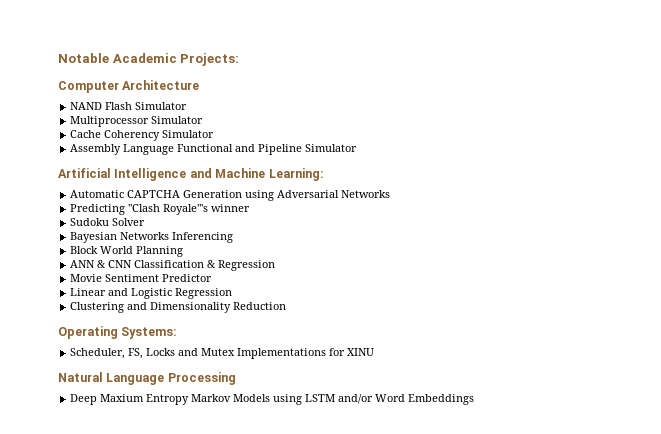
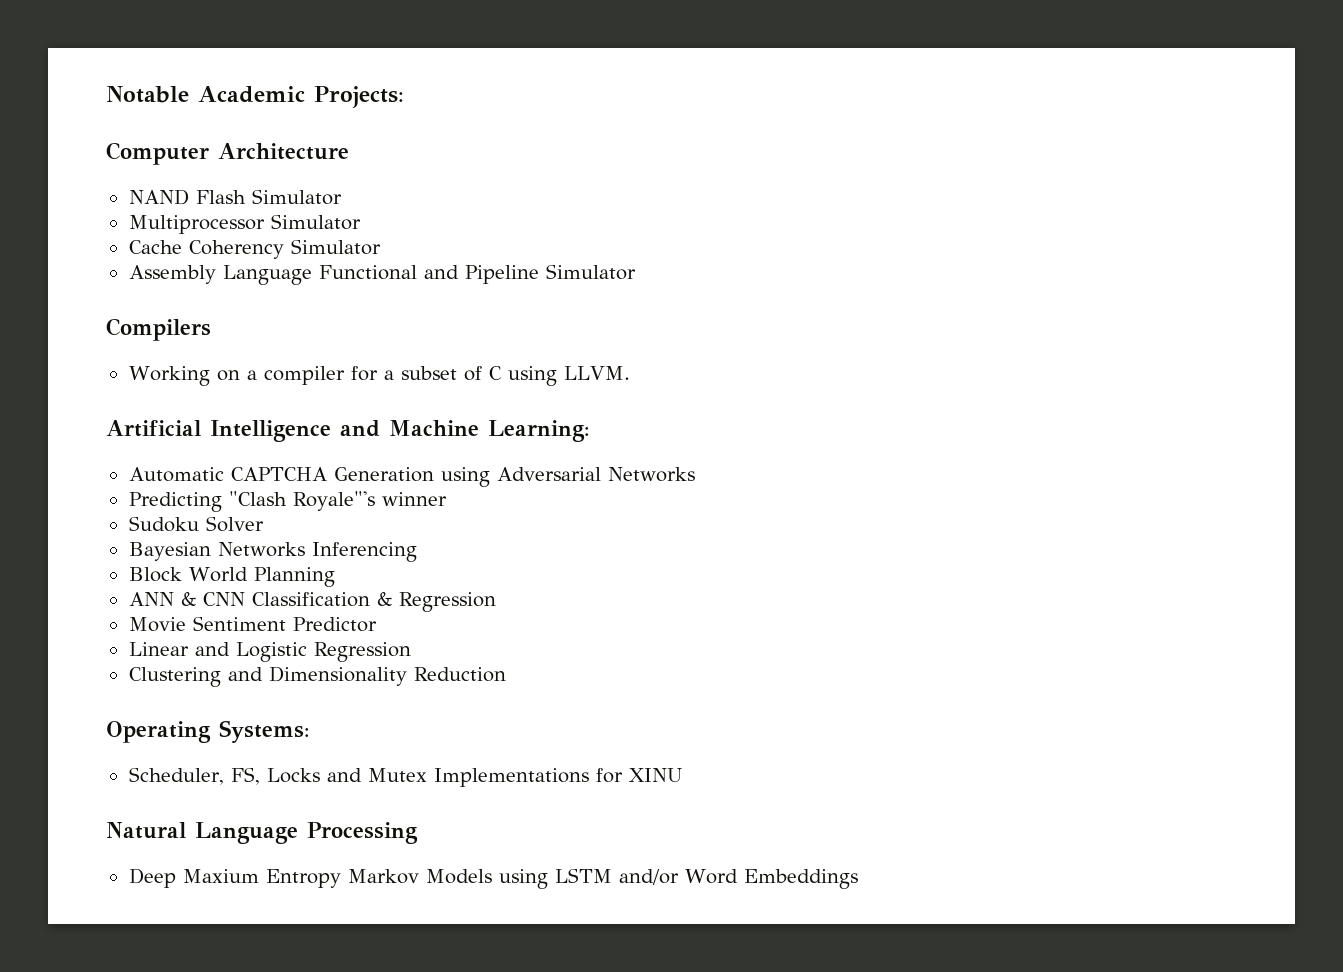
+ Compilers
+ Working on a compiler for a subset of C using LLVM.

